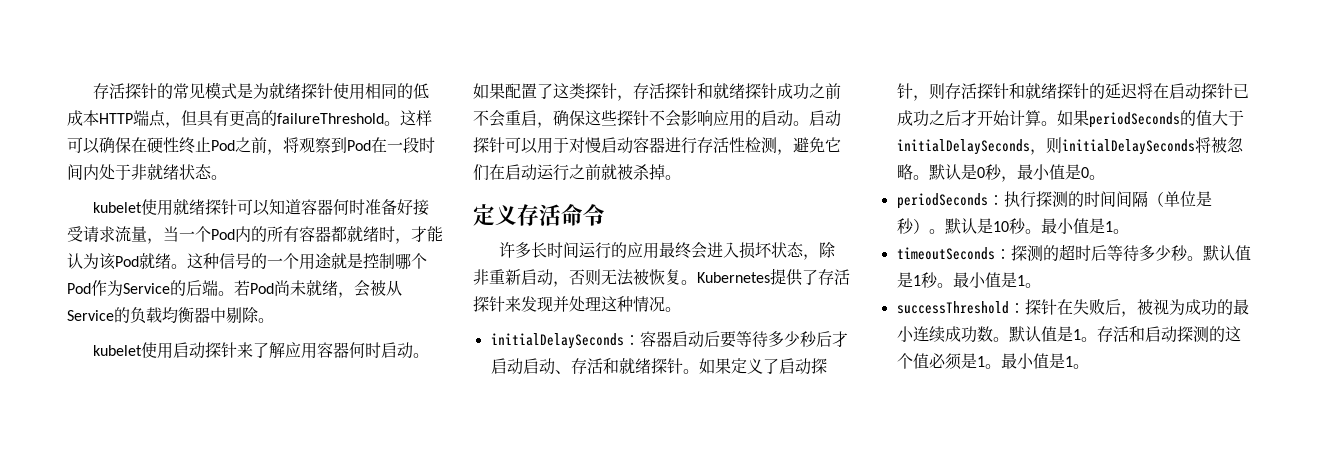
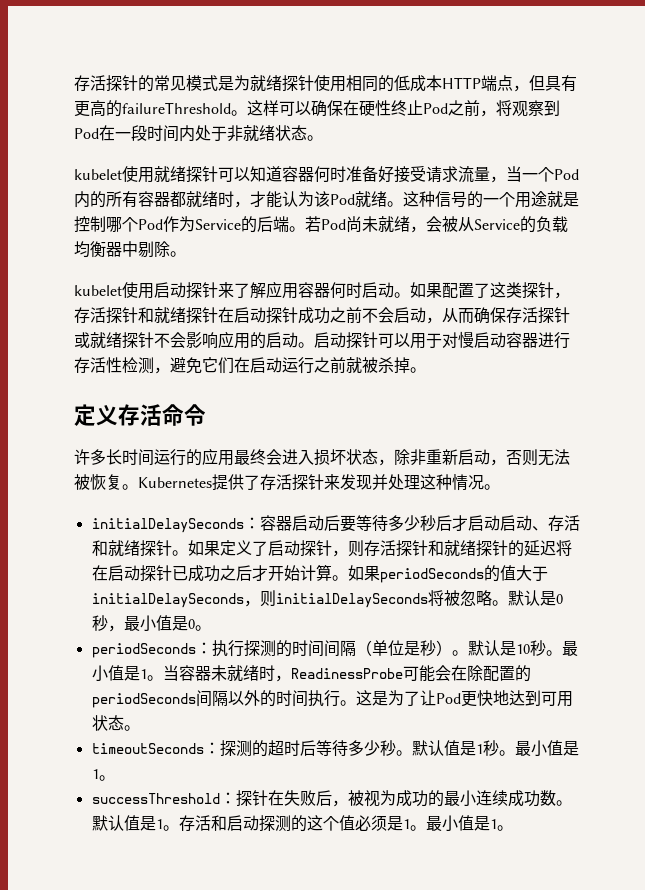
- 如果配置了这类探针，存活探针和就绪探针成功之前不会重启，确保这些探针不会影响应用的启动。
+ 如果配置了这类探针，存活探针和就绪探针在启动探针成功之前不会启动，从而确保存活探针或就绪探针不会影响应用的启动。
+ 当容器未就绪时，ReadinessProbe可能会在除配置的periodSeconds间隔以外的时间执行。这是为了让Pod更快地达到可用状态。

